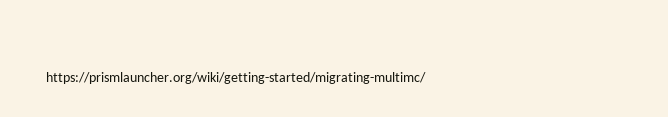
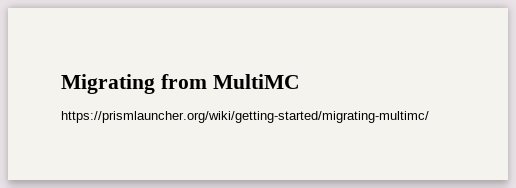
+ Migrating from MultiMC

